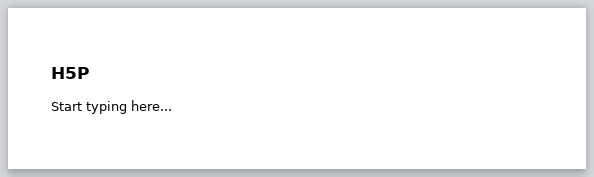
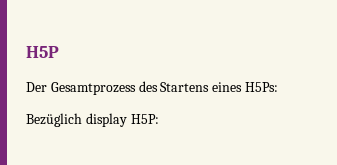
- Start typing here...
+ Der Gesamtprozess des Startens eines H5Ps:
+ Bezüglich display H5P:

